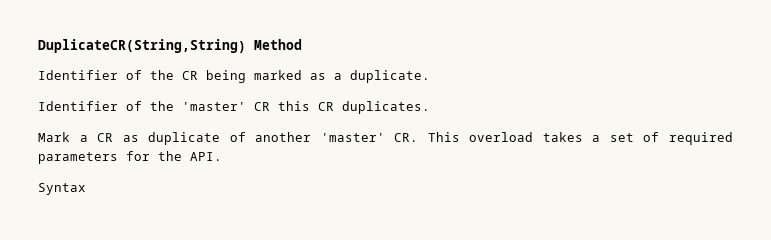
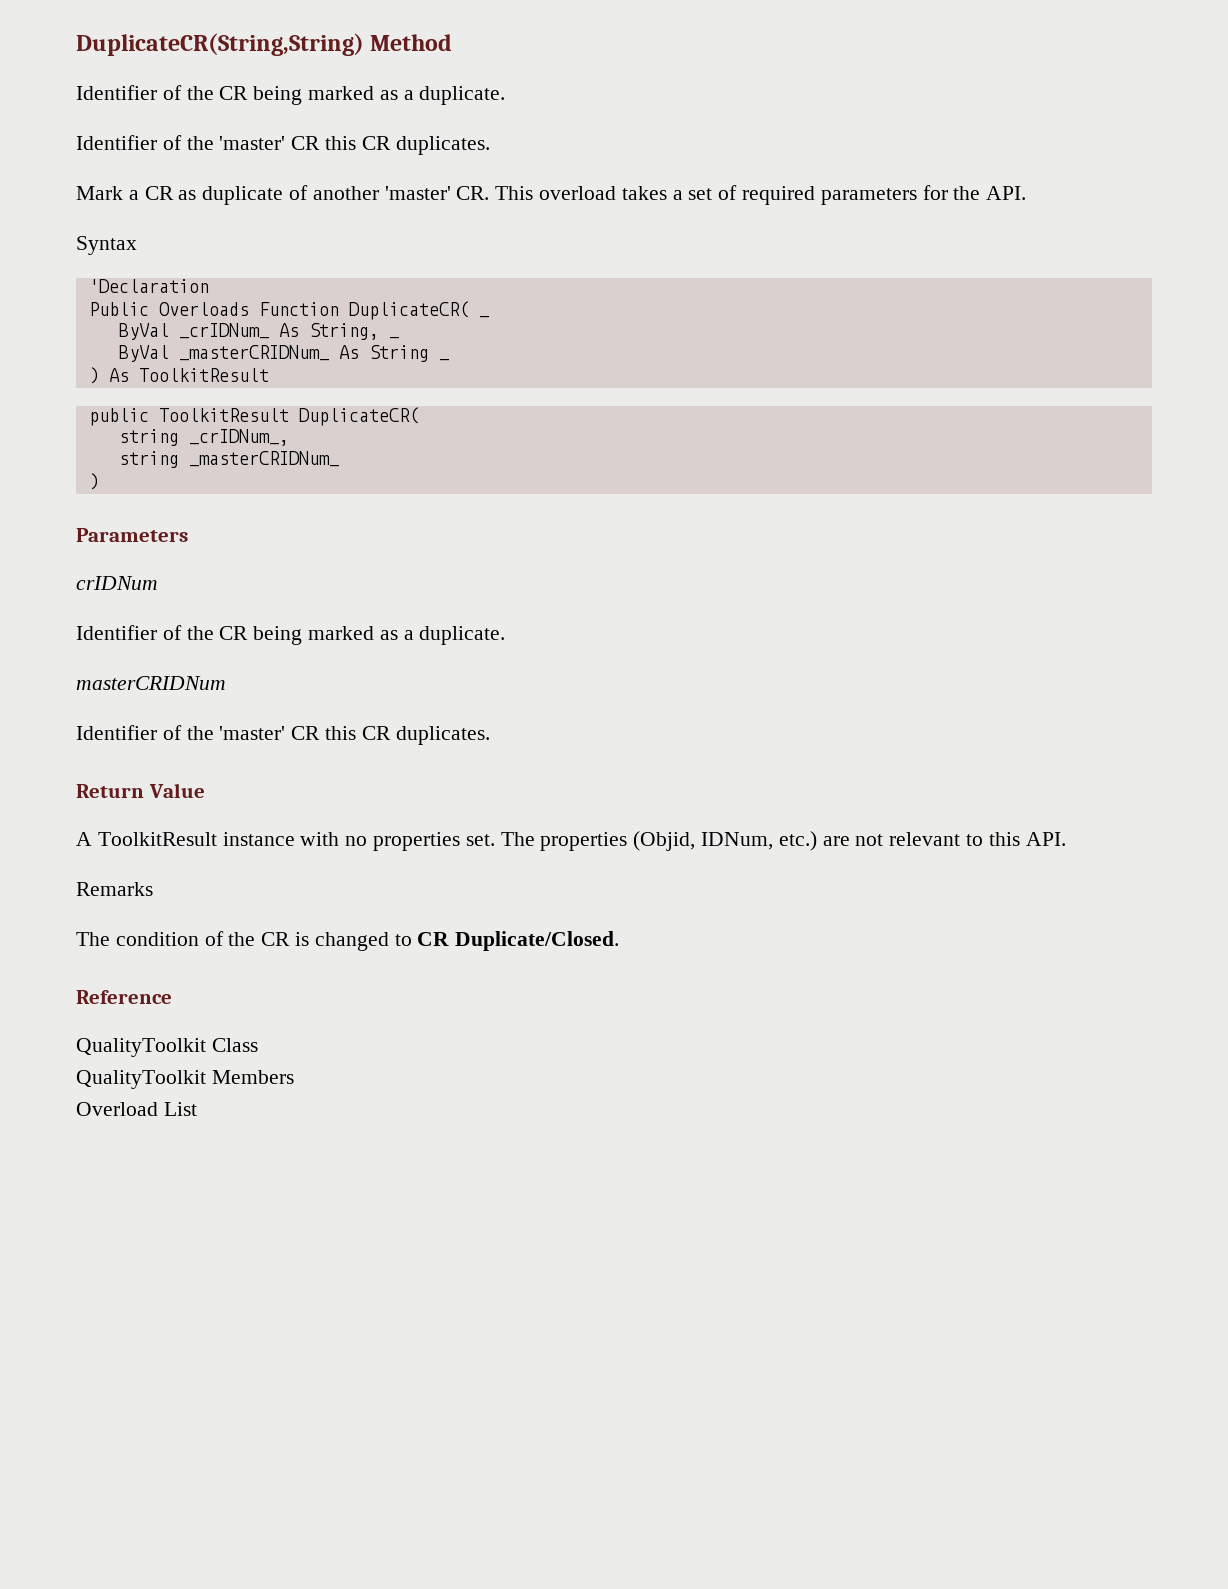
+ 'Declaration
+ Public Overloads Function DuplicateCR( _
+ ByVal _crIDNum_ As String, _
+ ByVal _masterCRIDNum_ As String _
+ ) As ToolkitResult
+ public ToolkitResult DuplicateCR(
+ string _crIDNum_,
+ string _masterCRIDNum_
+ )
+ Parameters
+ crIDNum
+ Identifier of the CR being marked as a duplicate.
+ masterCRIDNum
+ Identifier of the 'master' CR this CR duplicates.
+ Return Value
+ A ToolkitResult instance with no properties set. The properties (Objid, IDNum, etc.) are not relevant to this API.
+ Remarks
+ The condition of the CR is changed to CR Duplicate/Closed.
+ Reference
+ QualityToolkit Class
+ QualityToolkit Members
+ Overload List

